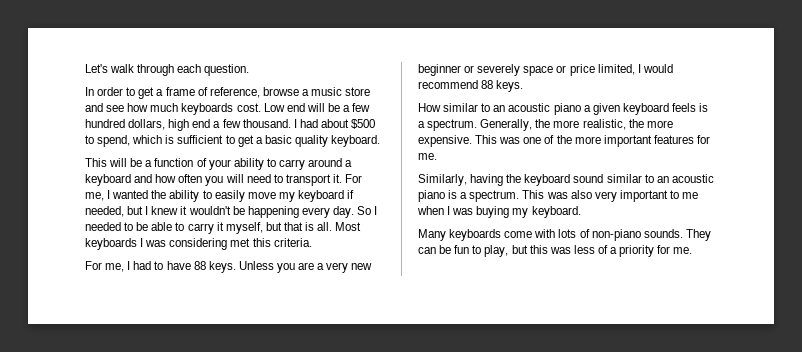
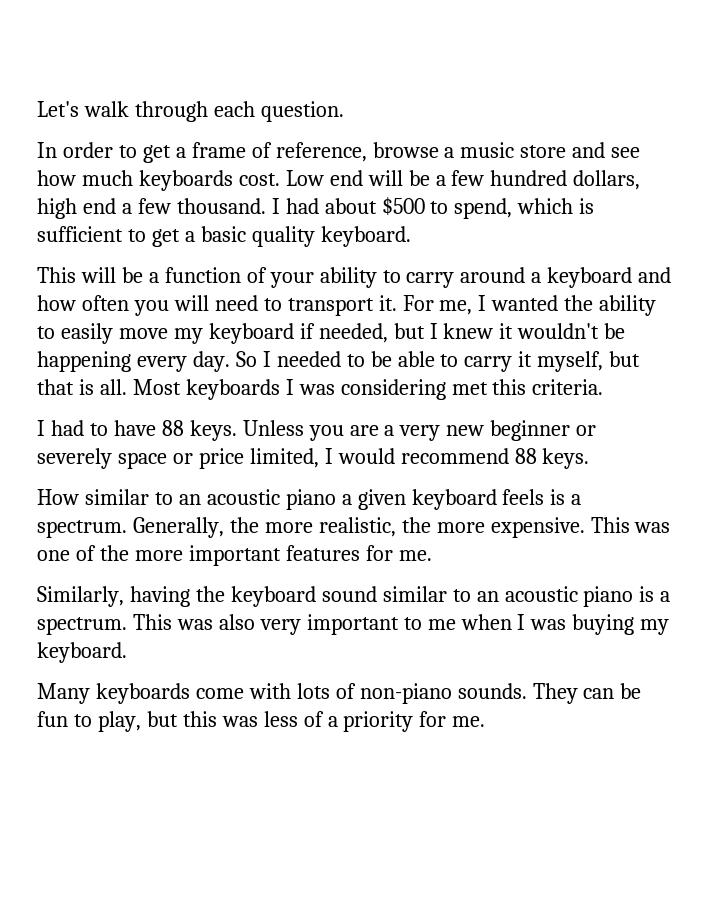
- For me, I had to have 88 keys.
+ I had to have 88 keys.

